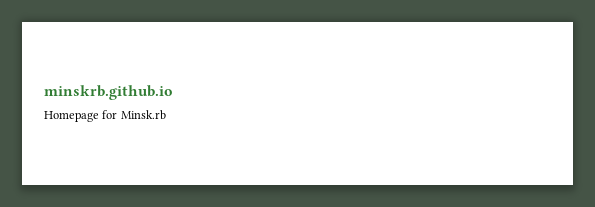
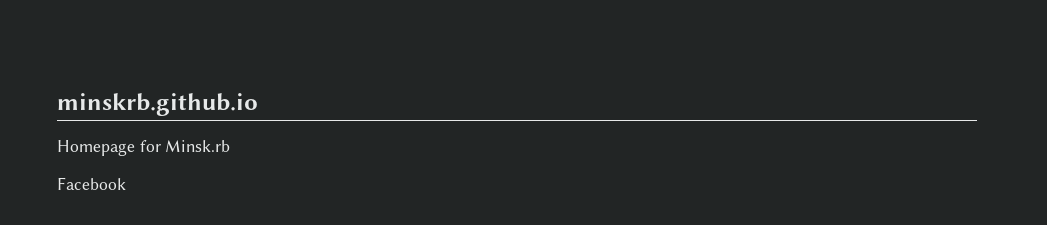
+ Facebook

